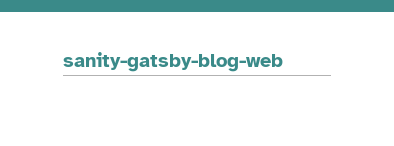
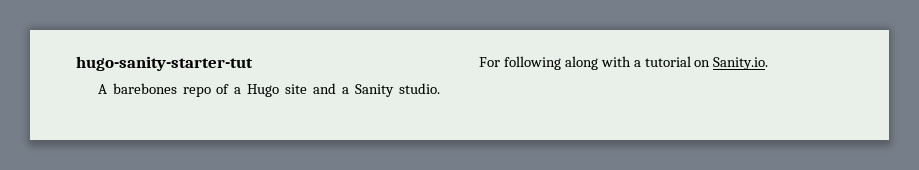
- sanity-gatsby-blog-web
+ hugo-sanity-starter-tut
+ A barebones repo of a Hugo site and a Sanity studio. For following along with a tutorial on Sanity.io.

